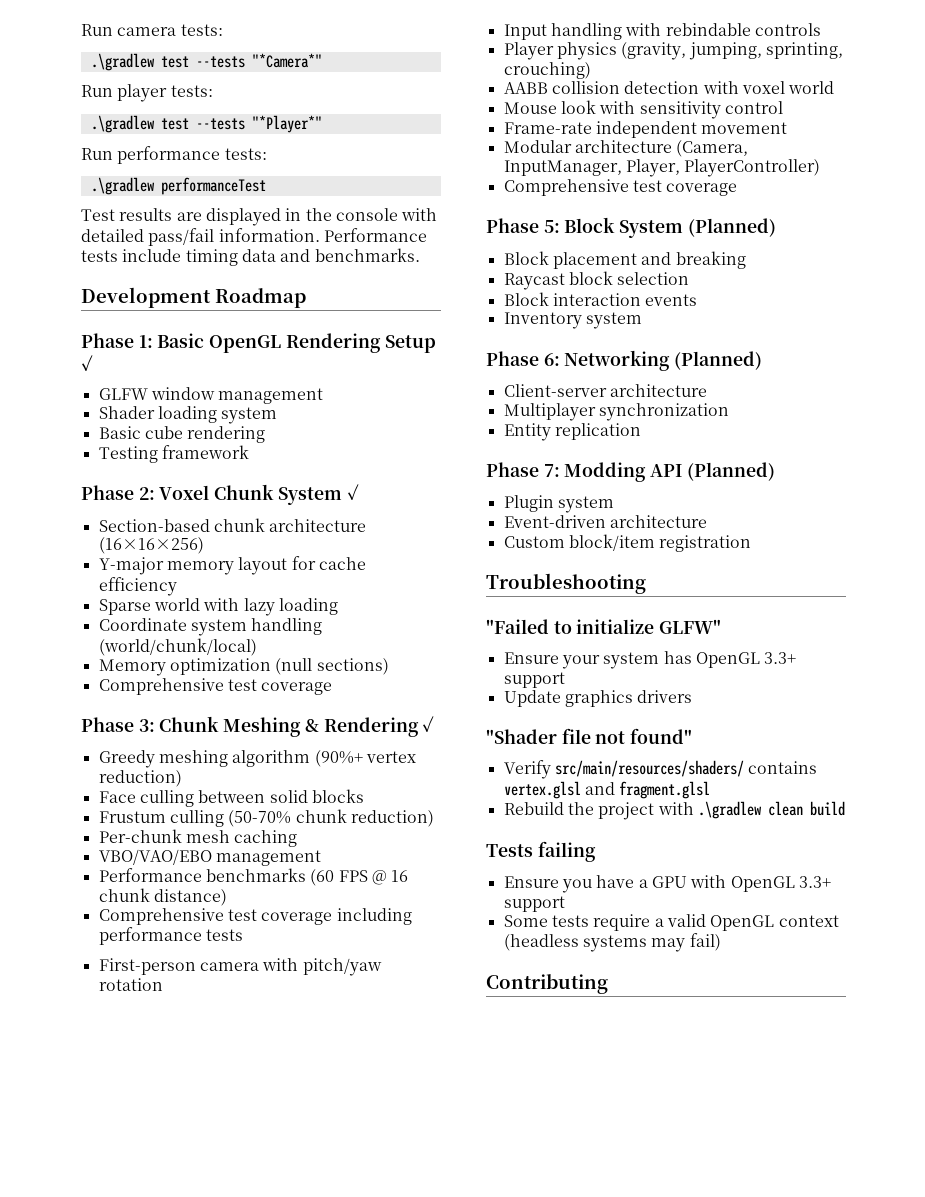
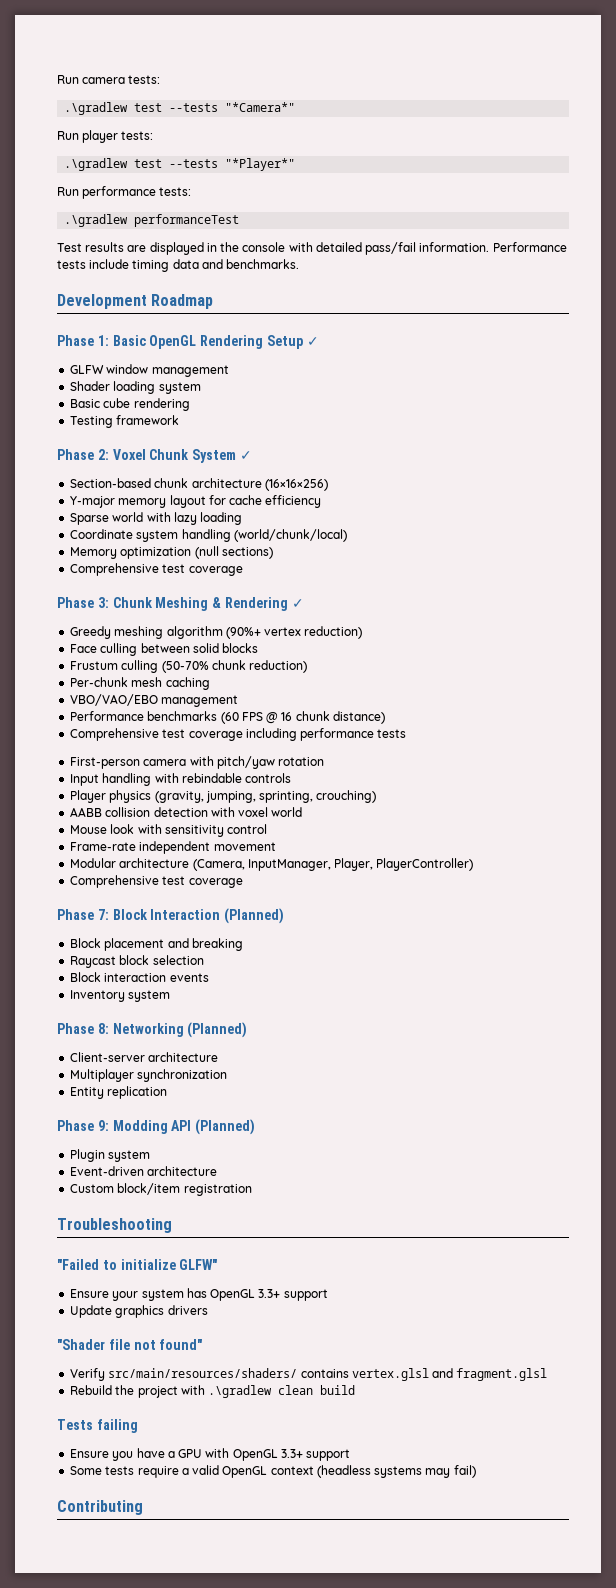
- Phase 5: Block System (Planned)
+ Phase 7: Block Interaction (Planned)
- Phase 6: Networking (Planned)
+ Phase 8: Networking (Planned)
- Phase 7: Modding API (Planned)
+ Phase 9: Modding API (Planned)

